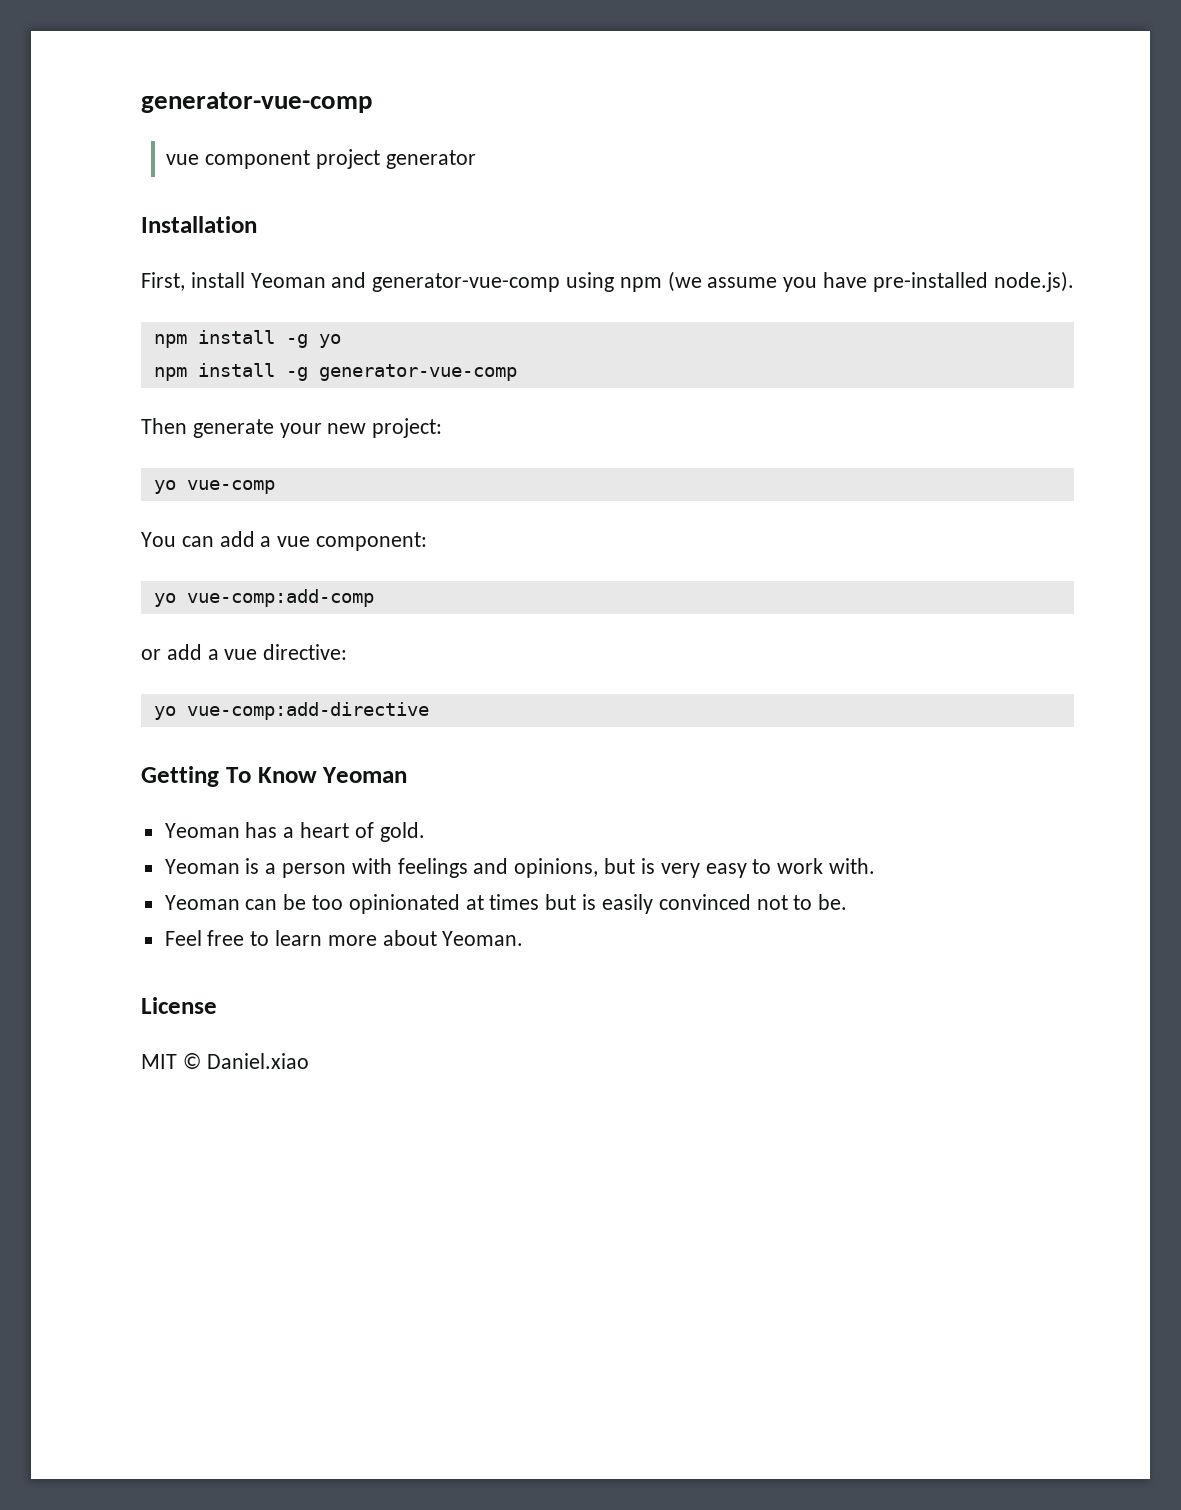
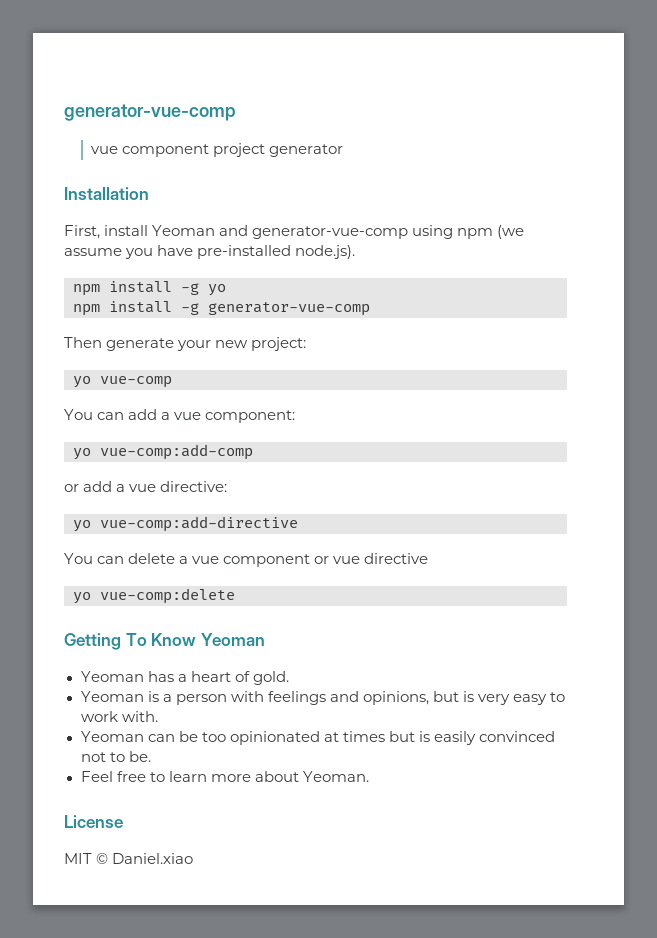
+ You can delete a vue component or vue directive
+ yo vue-comp:delete

